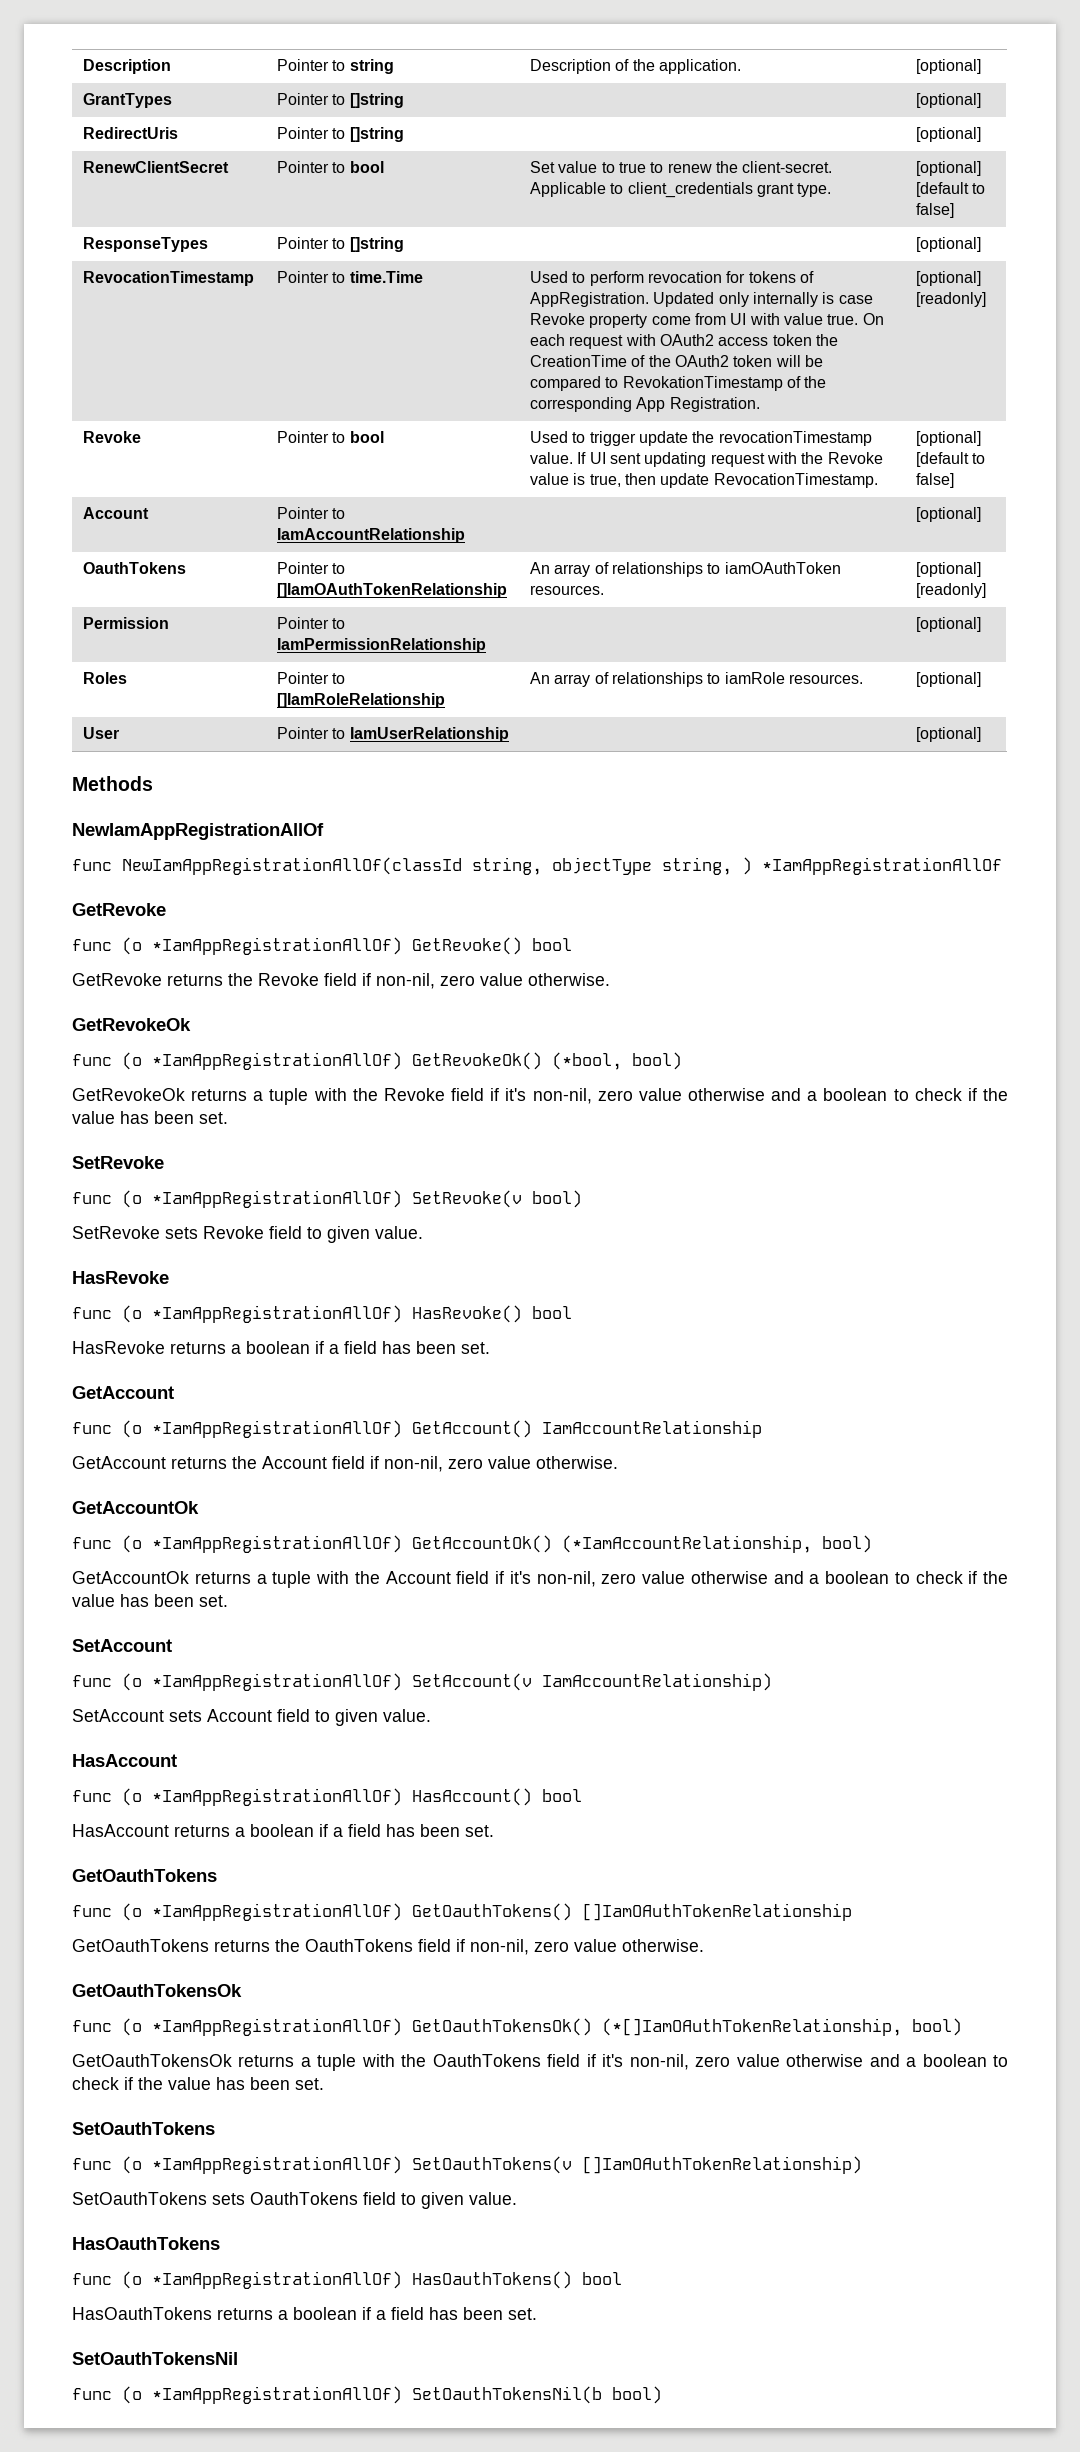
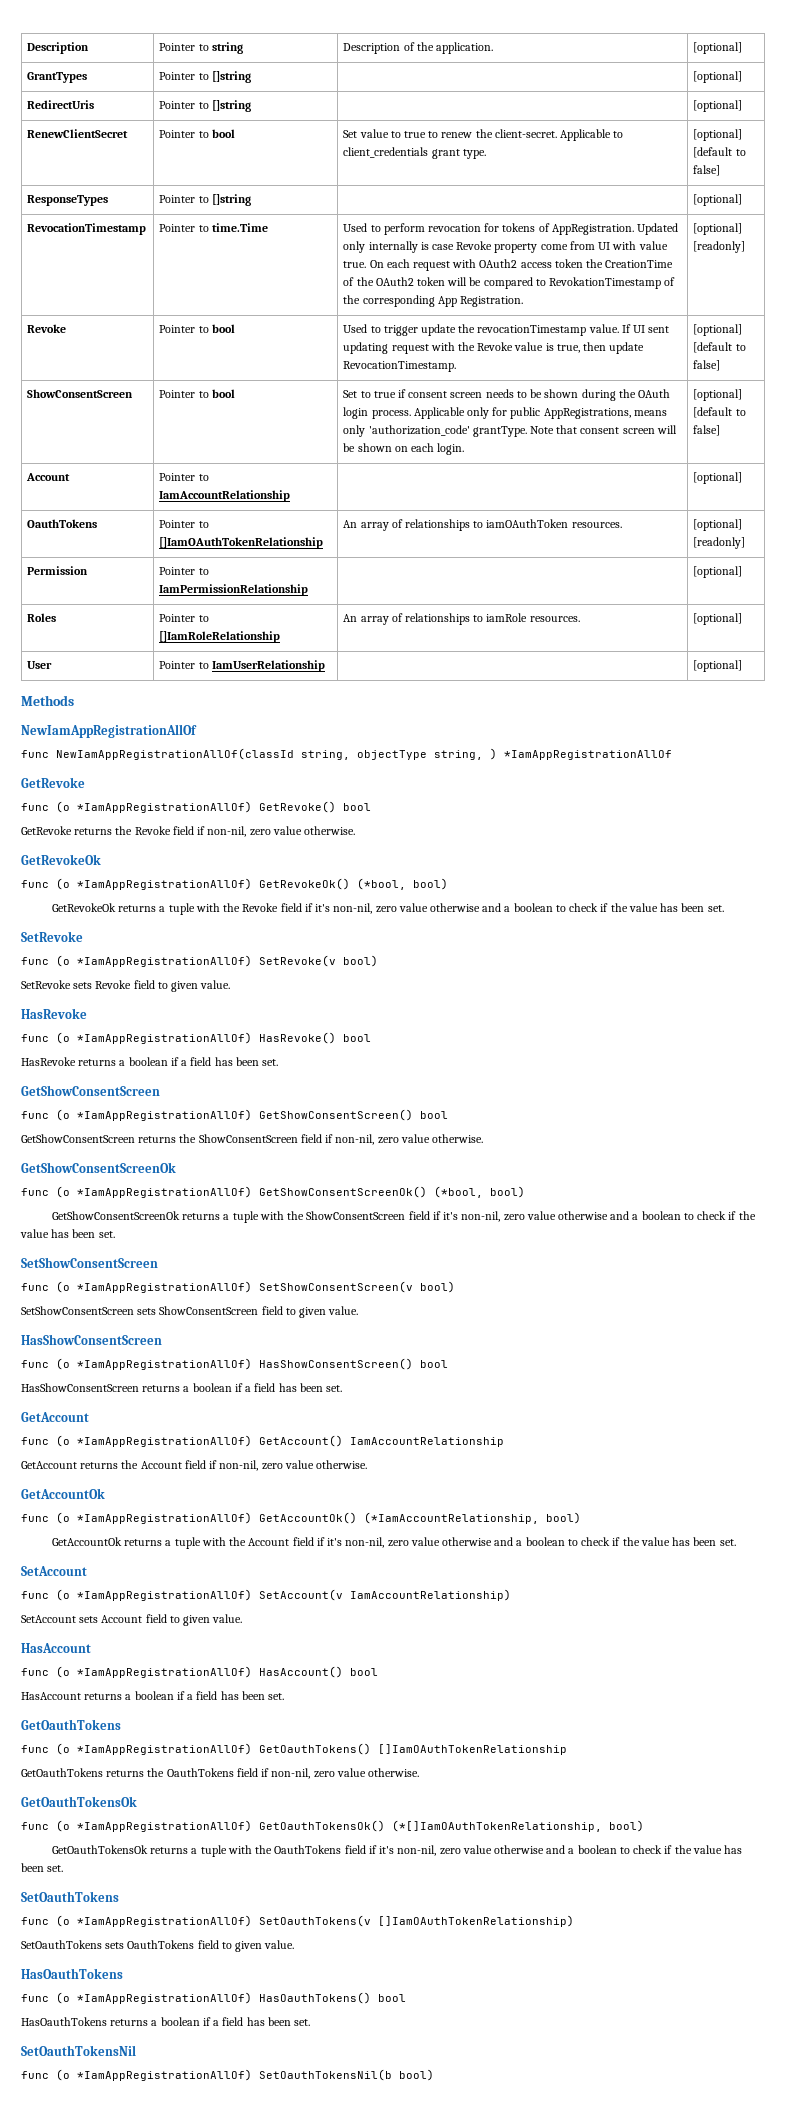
+ ShowConsentScreen | Pointer to bool | Set to true if consent screen needs to be shown during the OAuth login process. Applicable only for public AppRegistrations, means only 'authorization_code' grantType. Note that consent screen will be shown on each login. | [optional] [default to false]
  HasRevoke returns a boolean if a field has been set.
+ GetShowConsentScreen
+ func (o *IamAppRegistrationAllOf) GetShowConsentScreen() bool
+ GetShowConsentScreen returns the ShowConsentScreen field if non-nil, zero value otherwise.
+ GetShowConsentScreenOk
+ func (o *IamAppRegistrationAllOf) GetShowConsentScreenOk() (*bool, bool)
+ GetShowConsentScreenOk returns a tuple with the ShowConsentScreen field if it's non-nil, zero value otherwise and a boolean to check if the value has been set.
+ SetShowConsentScreen
+ func (o *IamAppRegistrationAllOf) SetShowConsentScreen(v bool)
+ SetShowConsentScreen sets ShowConsentScreen field to given value.
+ HasShowConsentScreen
+ func (o *IamAppRegistrationAllOf) HasShowConsentScreen() bool
+ HasShowConsentScreen returns a boolean if a field has been set.

